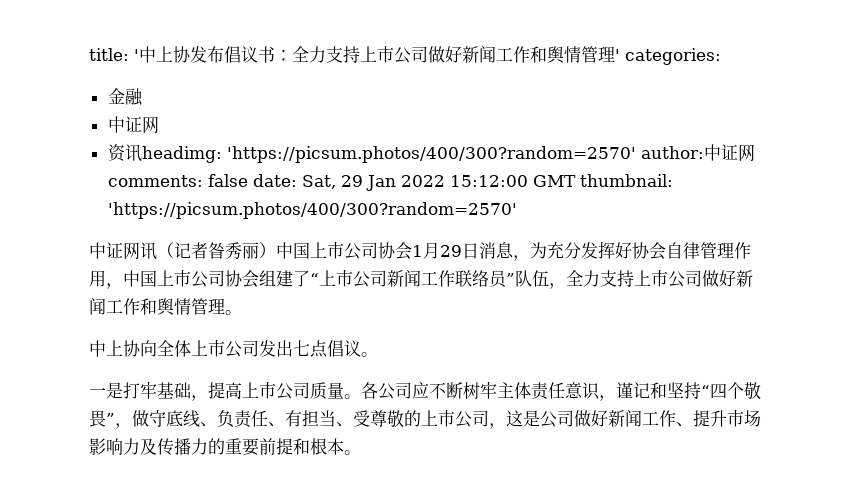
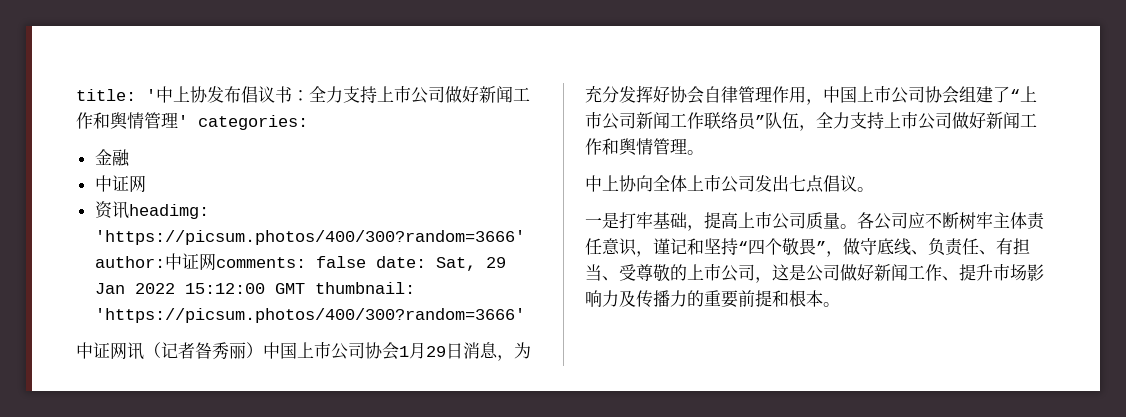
- 资讯headimg: 'https://picsum.photos/400/300?random=2570' author:中证网comments: false date: Sat, 29 Jan 2022 15:12:00 GMT thumbnail: 'https://picsum.photos/400/300?random=2570'
+ 资讯headimg: 'https://picsum.photos/400/300?random=3666' author:中证网comments: false date: Sat, 29 Jan 2022 15:12:00 GMT thumbnail: 'https://picsum.photos/400/300?random=3666'

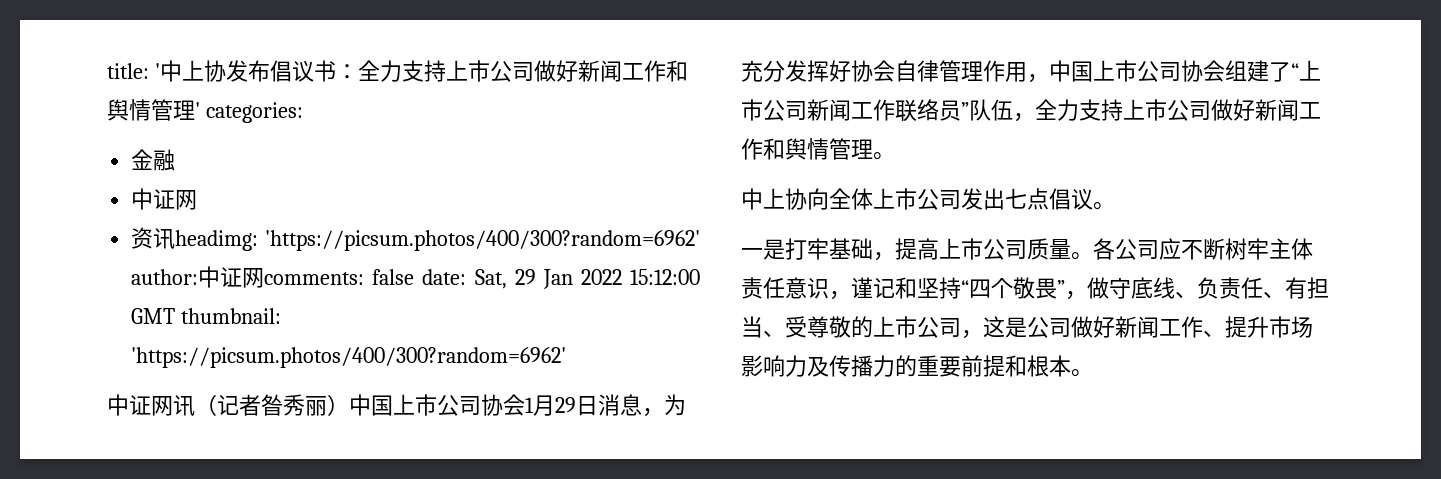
- 资讯headimg: 'https://picsum.photos/400/300?random=3666' author:中证网comments: false date: Sat, 29 Jan 2022 15:12:00 GMT thumbnail: 'https://picsum.photos/400/300?random=3666'
+ 资讯headimg: 'https://picsum.photos/400/300?random=6962' author:中证网comments: false date: Sat, 29 Jan 2022 15:12:00 GMT thumbnail: 'https://picsum.photos/400/300?random=6962'

